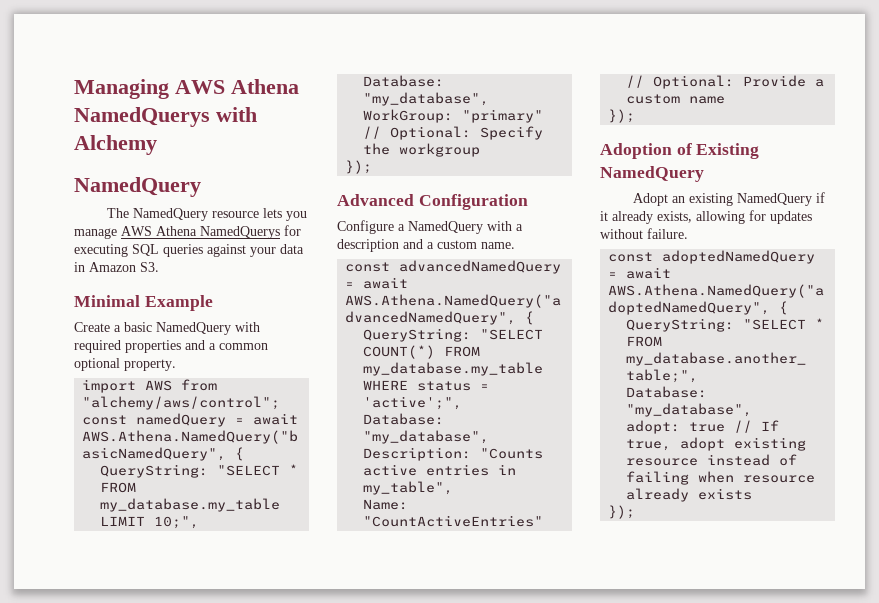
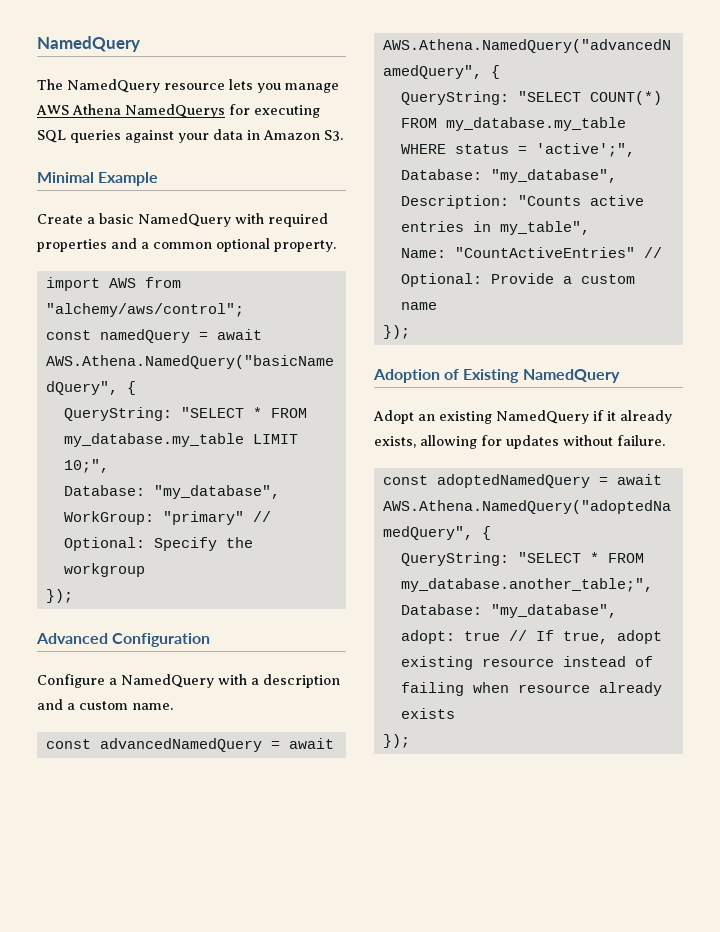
- Managing AWS Athena NamedQuerys with Alchemy

